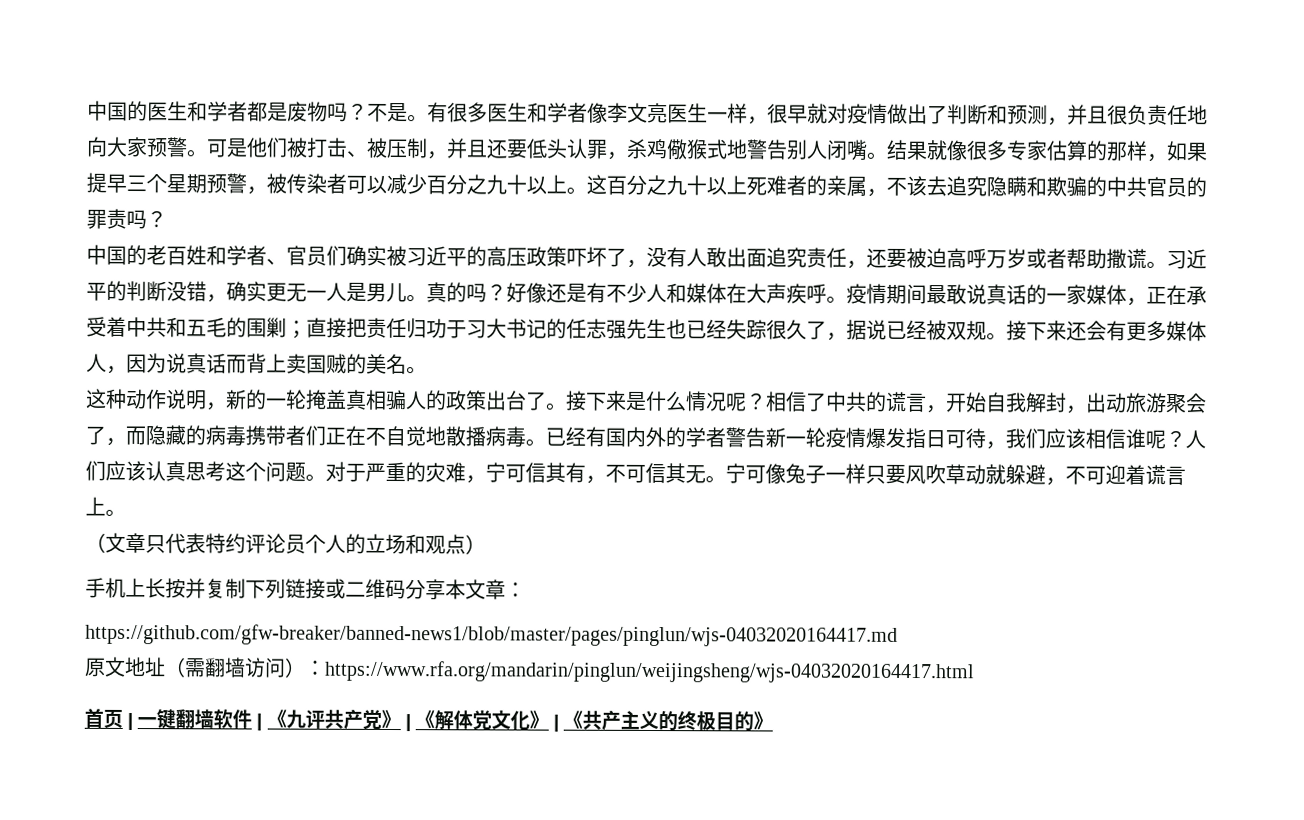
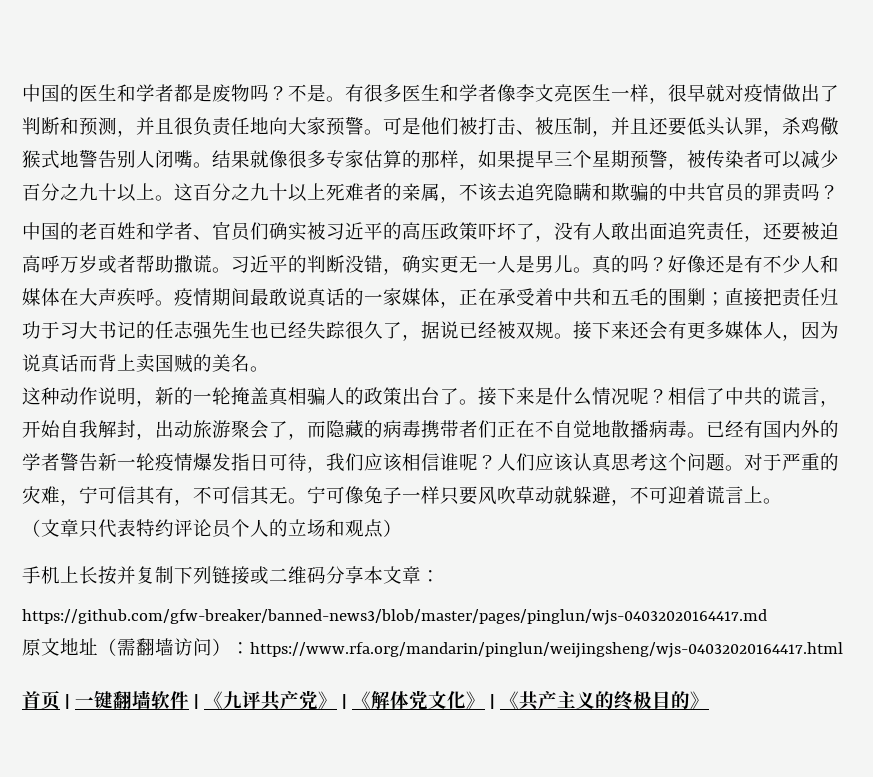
- https://github.com/gfw-breaker/banned-news1/blob/master/pages/pinglun/wjs-04032020164417.md
+ https://github.com/gfw-breaker/banned-news3/blob/master/pages/pinglun/wjs-04032020164417.md

